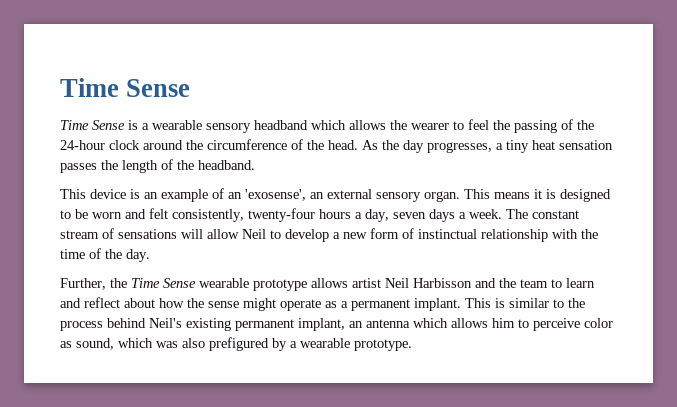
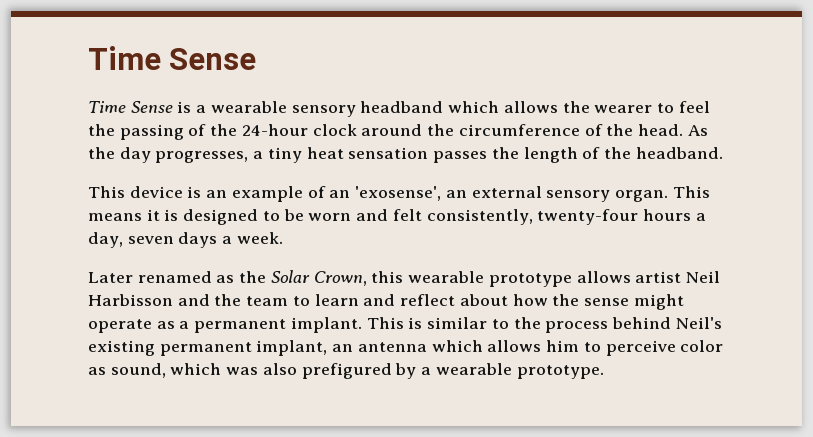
- This means it is designed to be worn and felt consistently, twenty-four hours a day, seven days a week. The constant stream of sensations will allow Neil to develop a new form of instinctual relationship with the time of the day.
- Further, the Time Sense wearable prototype allows artist Neil Harbisson and the team to learn and reflect about how the sense might operate as a permanent implant.
+ This means it is designed to be worn and felt consistently, twenty-four hours a day, seven days a week.
+ Later renamed as the Solar Crown, this wearable prototype allows artist Neil Harbisson and the team to learn and reflect about how the sense might operate as a permanent implant.

